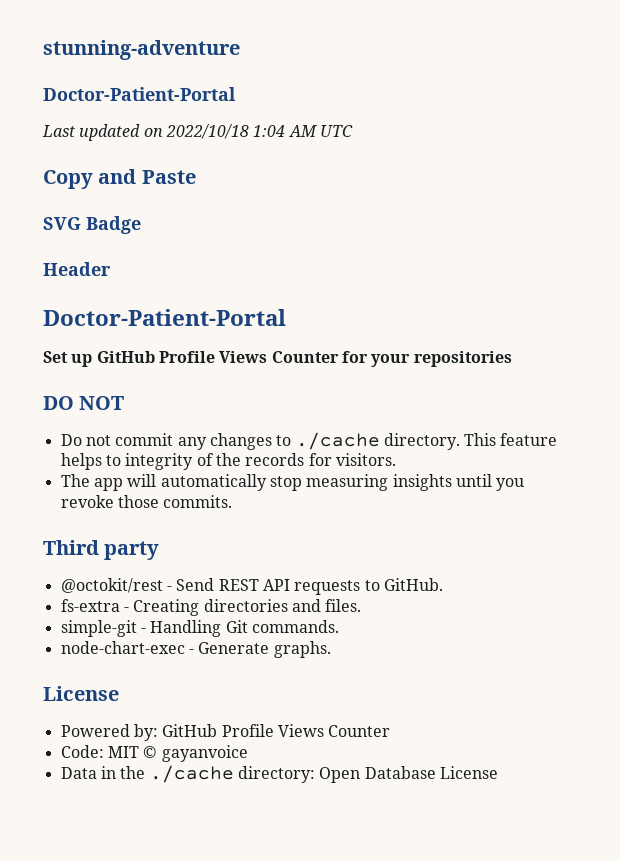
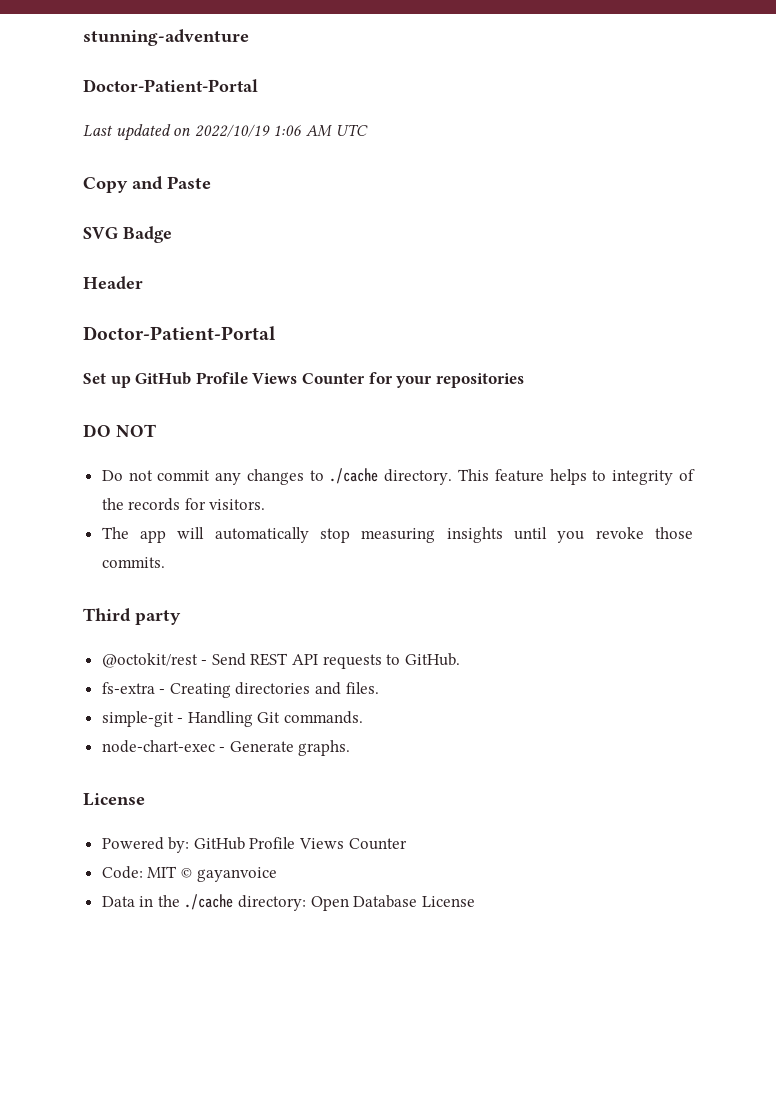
- Last updated on 2022/10/18 1:04 AM UTC
+ Last updated on 2022/10/19 1:06 AM UTC

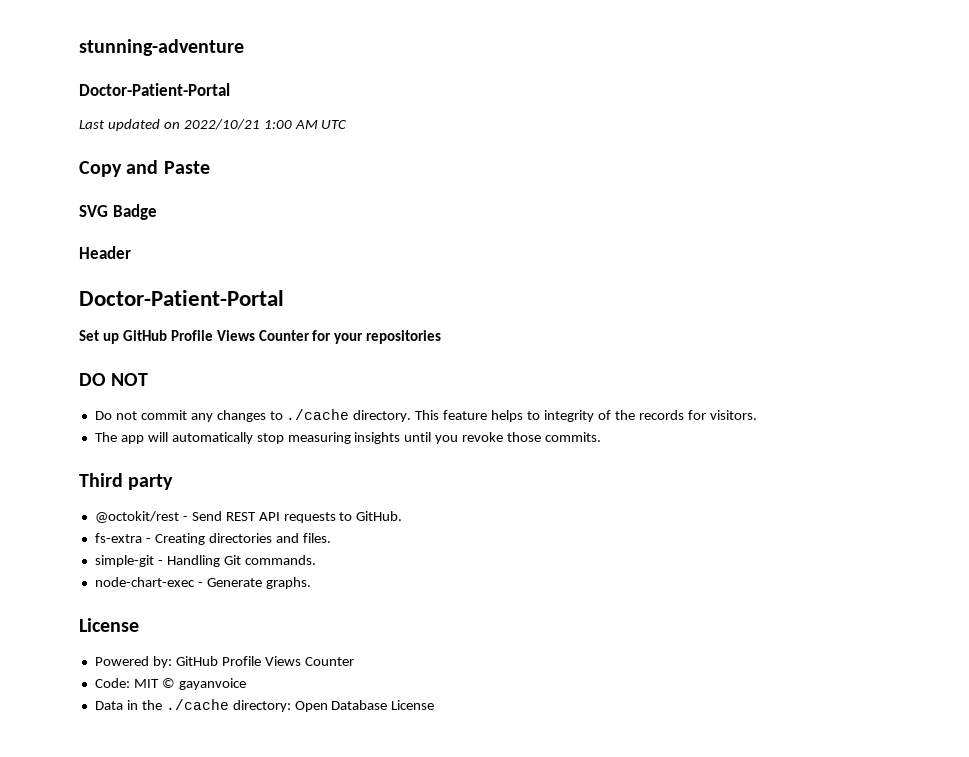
- Last updated on 2022/10/19 1:06 AM UTC
+ Last updated on 2022/10/21 1:00 AM UTC

